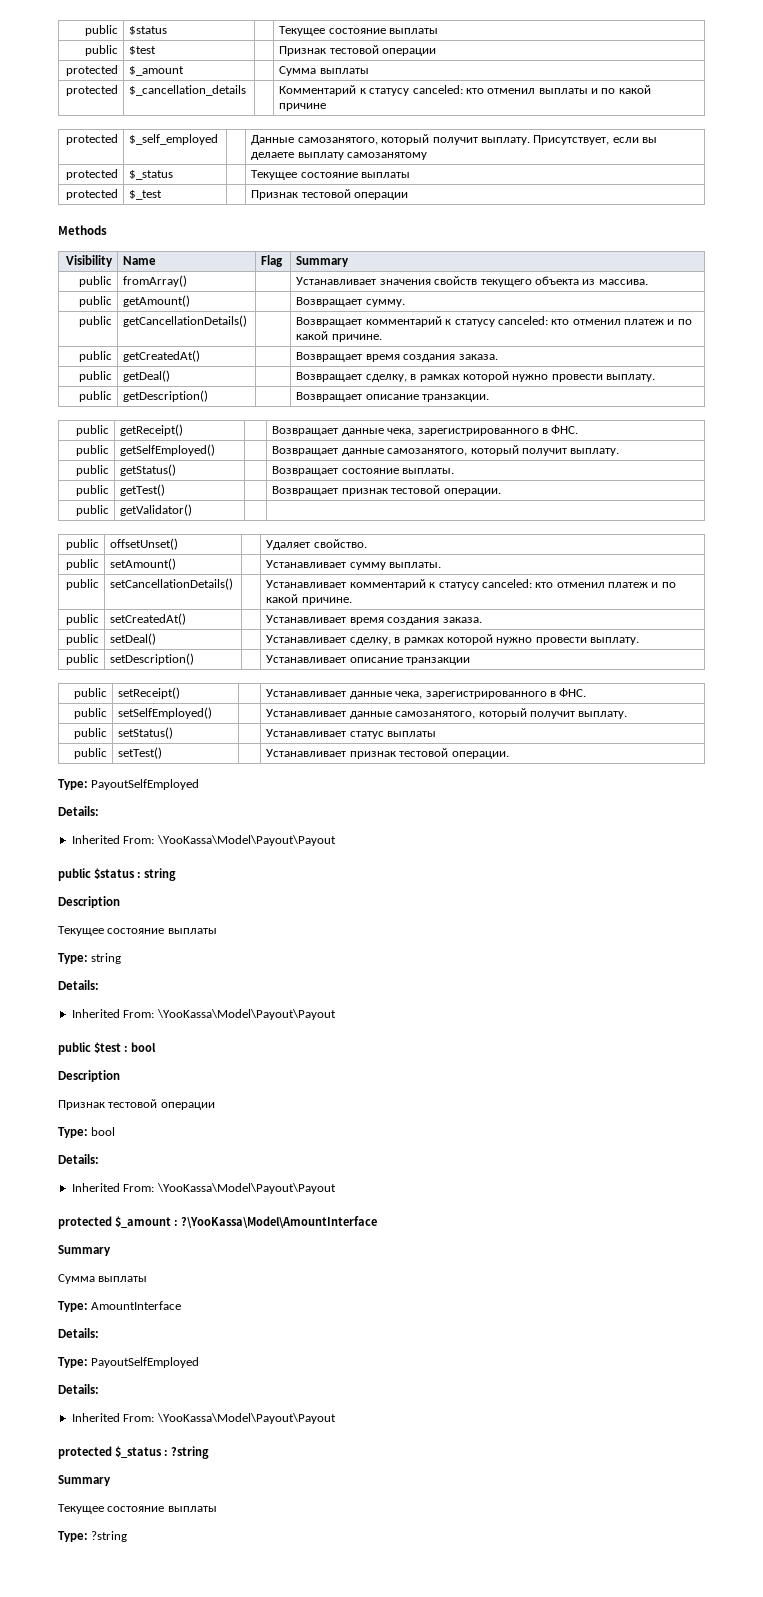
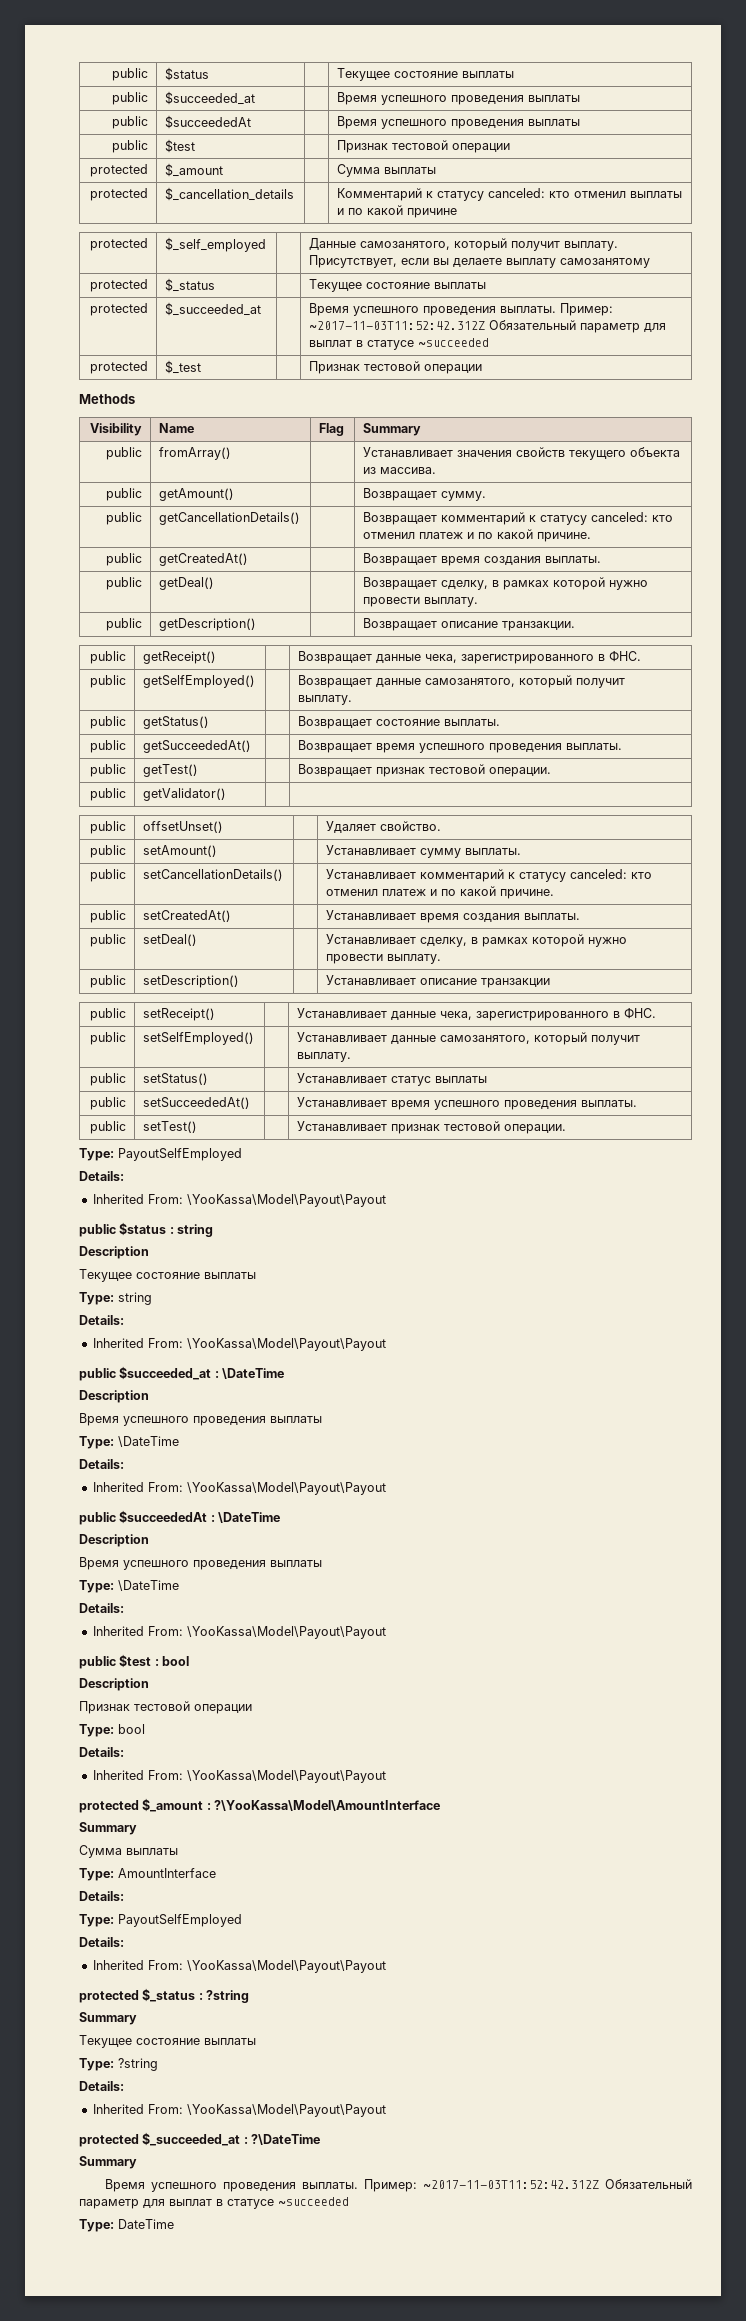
+ public | $succeeded_at | | Время успешного проведения выплаты
+ public | $succeededAt | | Время успешного проведения выплаты
+ protected | $_succeeded_at | | Время успешного проведения выплаты. Пример: ~2017-11-03T11:52:42.312Z Обязательный параметр для выплат в статусе ~succeeded
- public | getCreatedAt() | | Возвращает время создания заказа.
+ public | getCreatedAt() | | Возвращает время создания выплаты.
+ public | getSucceededAt() | | Возвращает время успешного проведения выплаты.
- public | setCreatedAt() | | Устанавливает время создания заказа.
+ public | setCreatedAt() | | Устанавливает время создания выплаты.
+ public | setSucceededAt() | | Устанавливает время успешного проведения выплаты.
+ public $succeeded_at : \DateTime
+ Description
+ Время успешного проведения выплаты
+ Type: \DateTime
+ Details:
+ Inherited From: \YooKassa\Model\Payout\Payout
+ public $succeededAt : \DateTime
+ Description
+ Время успешного проведения выплаты
+ Type: \DateTime
+ Details:
+ Inherited From: \YooKassa\Model\Payout\Payout
  Type: ?string
+ Details:
+ Inherited From: \YooKassa\Model\Payout\Payout
+ protected $_succeeded_at : ?\DateTime
+ Summary
+ Время успешного проведения выплаты. Пример: ~2017-11-03T11:52:42.312Z Обязательный параметр для выплат в статусе ~succeeded
+ Type: DateTime

